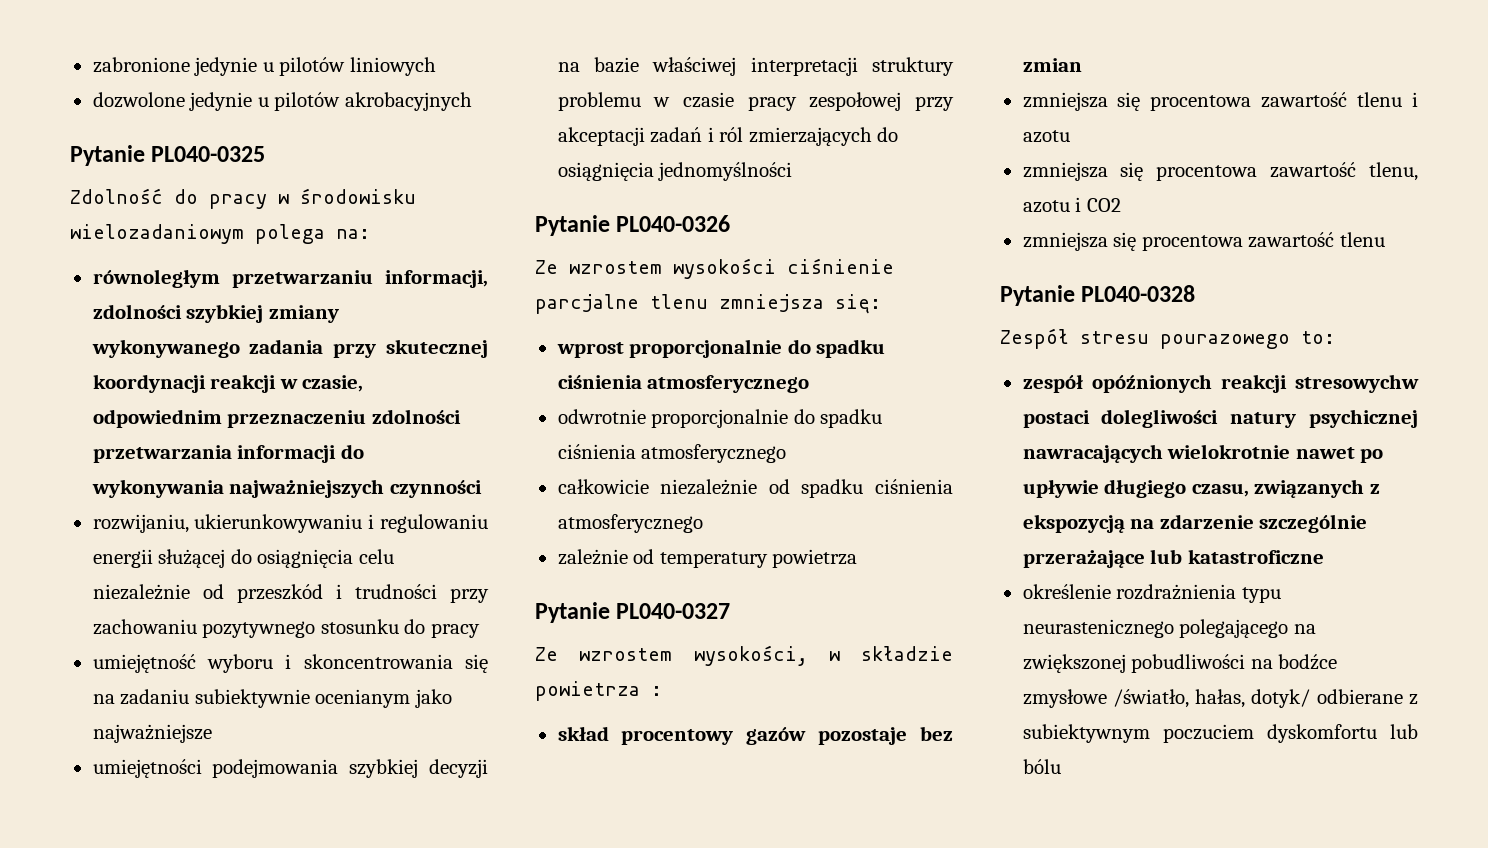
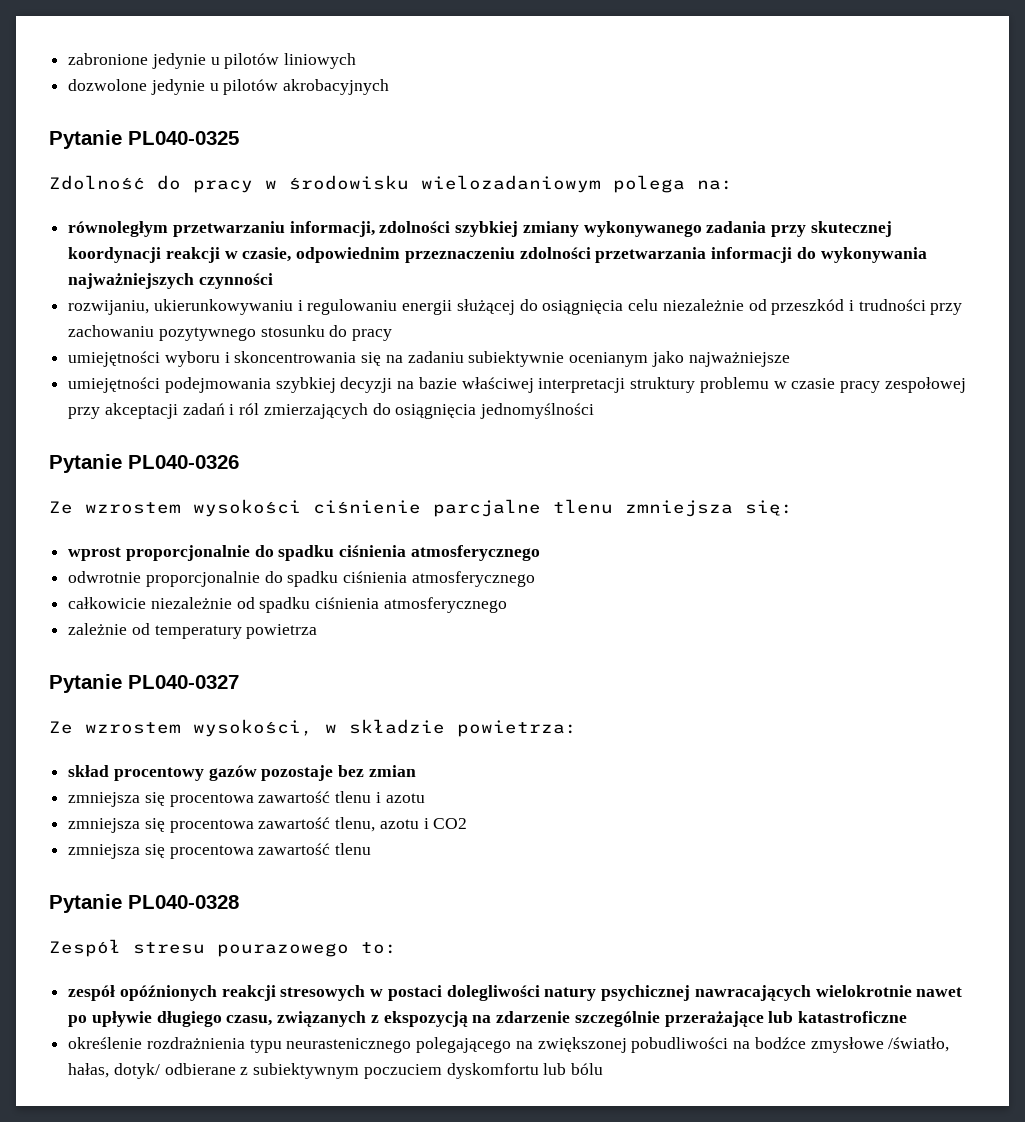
- umiejętność wyboru i skoncentrowania się na zadaniu subiektywnie ocenianym jako najważniejsze
+ umiejętności wyboru i skoncentrowania się na zadaniu subiektywnie ocenianym jako najważniejsze
- Ze wzrostem wysokości, w składzie powietrza :
+ Ze wzrostem wysokości, w składzie powietrza:
- zespół opóźnionych reakcji stresowychw postaci dolegliwości natury psychicznej nawracających wielokrotnie nawet po upływie długiego czasu, związanych z ekspozycją na zdarzenie szczególnie przerażające lub katastroficzne
+ zespół opóźnionych reakcji stresowych w postaci dolegliwości natury psychicznej nawracających wielokrotnie nawet po upływie długiego czasu, związanych z ekspozycją na zdarzenie szczególnie przerażające lub katastroficzne

